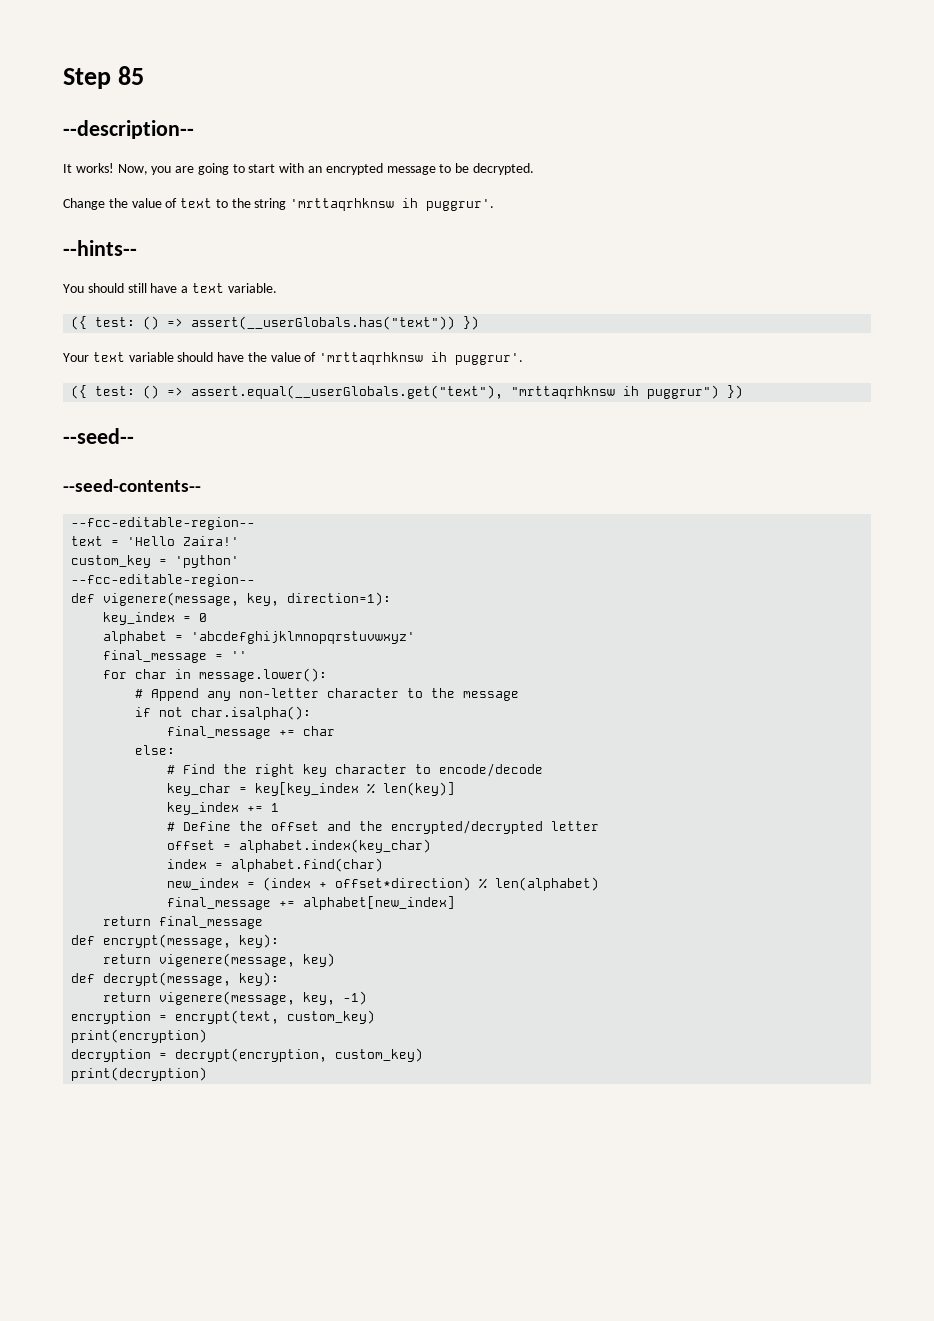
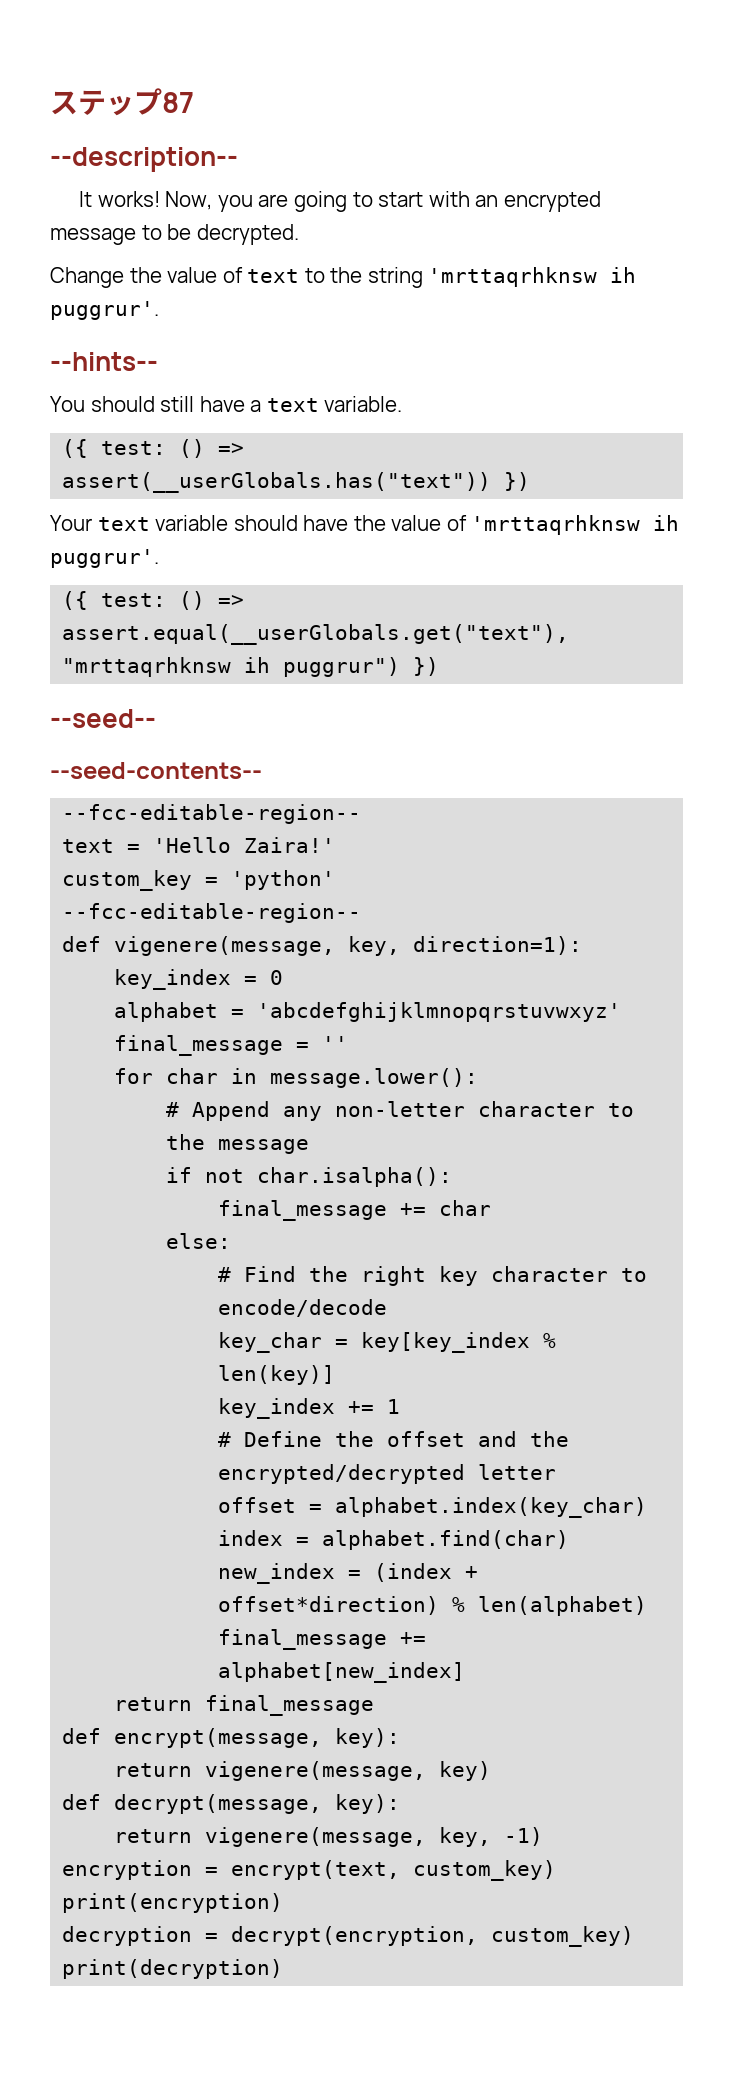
- Step 85
+ ステップ87

